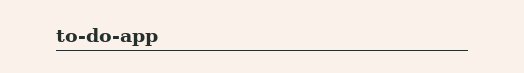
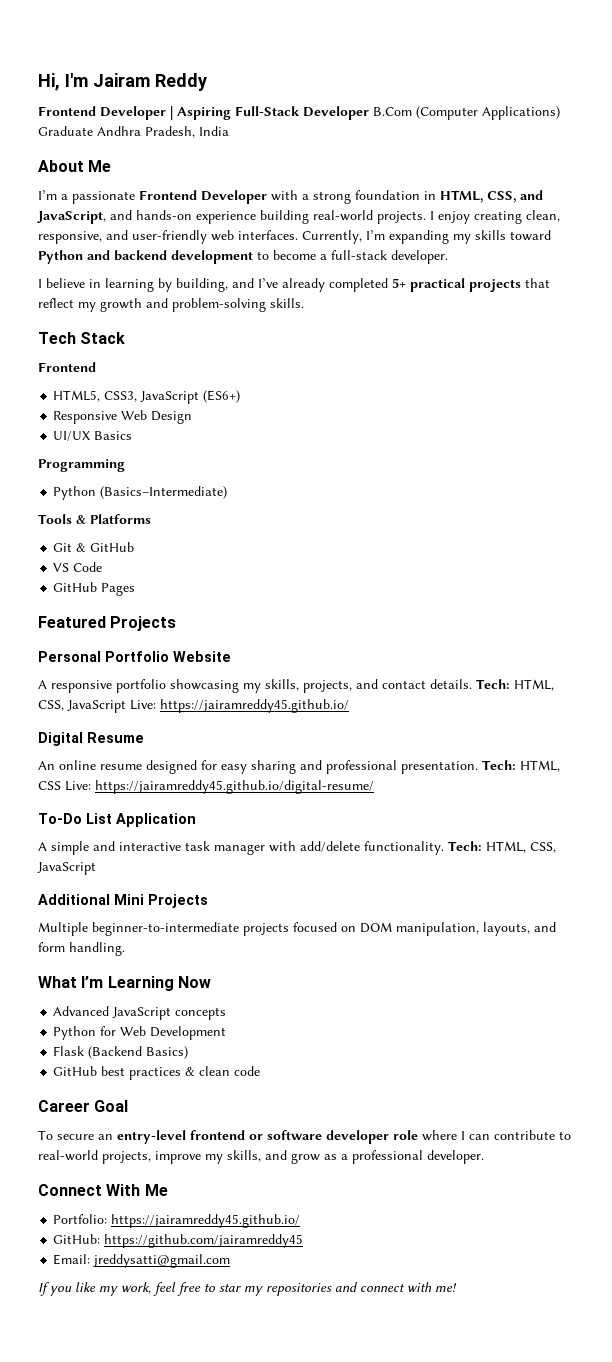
- to-do-app
+ Hi, I'm Jairam Reddy
+ Frontend Developer | Aspiring Full‑Stack Developer B.Com (Computer Applications) Graduate Andhra Pradesh, India
+ About Me
+ I’m a passionate Frontend Developer with a strong foundation in HTML, CSS, and JavaScript, and hands‑on experience building real‑world projects. I enjoy creating clean, responsive, and user‑friendly web interfaces. Currently, I’m expanding my skills toward Python and backend development to become a full‑stack developer.
+ I believe in learning by building, and I’ve already completed 5+ practical projects that reflect my growth and problem‑solving skills.
+ Tech Stack
+ Frontend
+ HTML5, CSS3, JavaScript (ES6+)
+ Responsive Web Design
+ UI/UX Basics
+ Programming
+ Python (Basics–Intermediate)
+ Tools & Platforms
+ Git & GitHub
+ VS Code
+ GitHub Pages
+ Featured Projects
+ Personal Portfolio Website
+ A responsive portfolio showcasing my skills, projects, and contact details. Tech: HTML, CSS, JavaScript Live: https://jairamreddy45.github.io/
+ Digital Resume
+ An online resume designed for easy sharing and professional presentation. Tech: HTML, CSS Live: https://jairamreddy45.github.io/digital-resume/
+ To‑Do List Application
+ A simple and interactive task manager with add/delete functionality. Tech: HTML, CSS, JavaScript
+ Additional Mini Projects
+ Multiple beginner‑to‑intermediate projects focused on DOM manipulation, layouts, and form handling.
+ What I’m Learning Now
+ Advanced JavaScript concepts
+ Python for Web Development
+ Flask (Backend Basics)
+ GitHub best practices & clean code
+ Career Goal
+ To secure an entry‑level frontend or software developer role where I can contribute to real‑world projects, improve my skills, and grow as a professional developer.
+ Connect With Me
+ Portfolio: https://jairamreddy45.github.io/
+ GitHub: https://github.com/jairamreddy45
+ Email: jreddysatti@gmail.com
+ If you like my work, feel free to star my repositories and connect with me!

